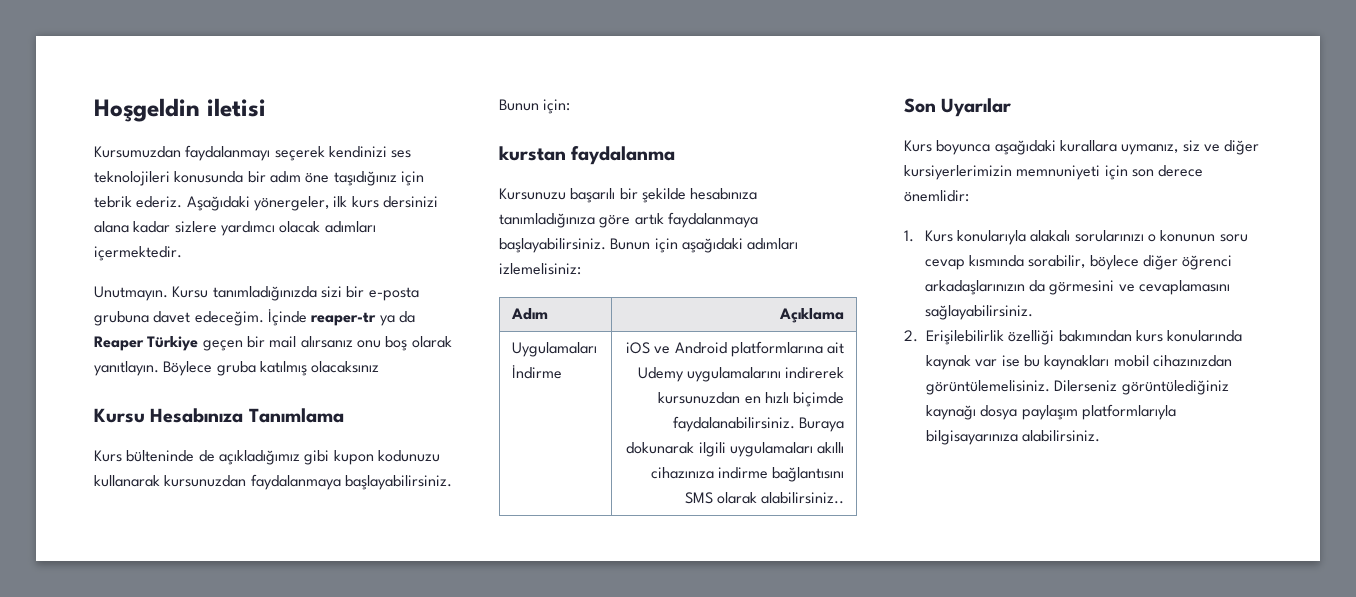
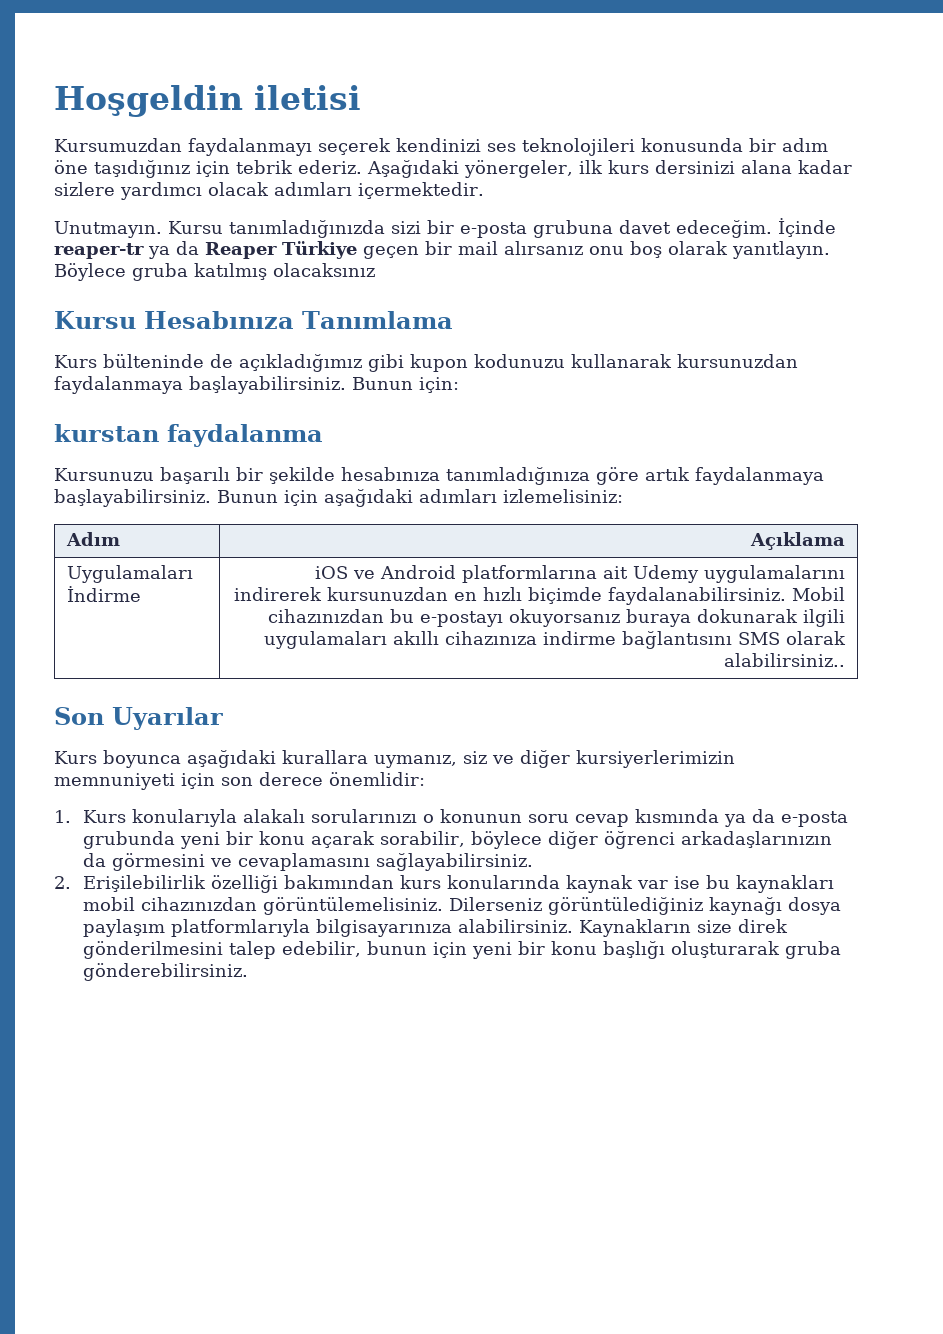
- Uygulamaları İndirme | iOS ve Android platformlarına ait Udemy uygulamalarını indirerek kursunuzdan en hızlı biçimde faydalanabilirsiniz. Buraya dokunarak ilgili uygulamaları akıllı cihazınıza indirme bağlantısını SMS olarak alabilirsiniz..
+ Uygulamaları İndirme | iOS ve Android platformlarına ait Udemy uygulamalarını indirerek kursunuzdan en hızlı biçimde faydalanabilirsiniz. Mobil cihazınızdan bu e-postayı okuyorsanız buraya dokunarak ilgili uygulamaları akıllı cihazınıza indirme bağlantısını SMS olarak alabilirsiniz..
- 1. Kurs konularıyla alakalı sorularınızı o konunun soru cevap kısmında sorabilir, böylece diğer öğrenci arkadaşlarınızın da görmesini ve cevaplamasını sağlayabilirsiniz.
+ 1. Kurs konularıyla alakalı sorularınızı o konunun soru cevap kısmında ya da e-posta grubunda yeni bir konu açarak sorabilir, böylece diğer öğrenci arkadaşlarınızın da görmesini ve cevaplamasını sağlayabilirsiniz.
+ Kaynakların size direk gönderilmesini talep edebilir, bunun için yeni bir konu başlığı oluşturarak gruba gönderebilirsiniz.

